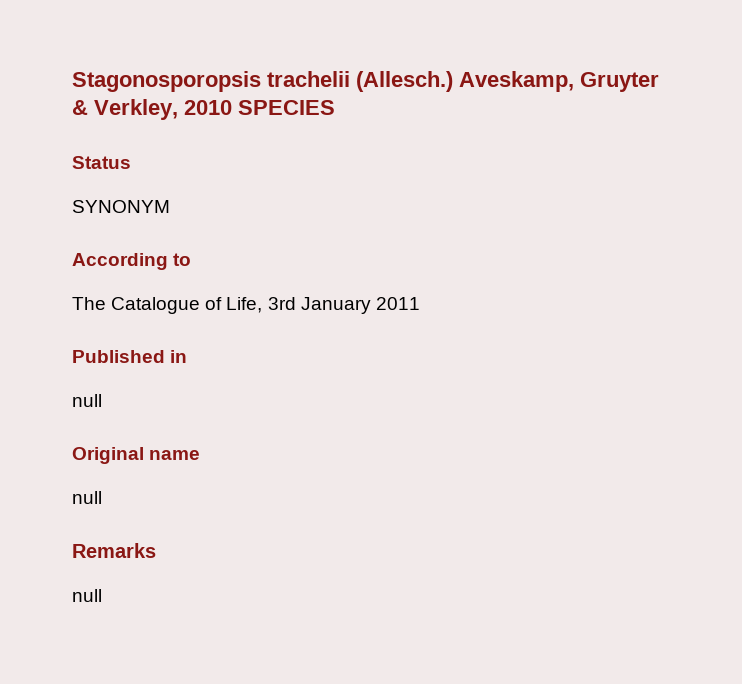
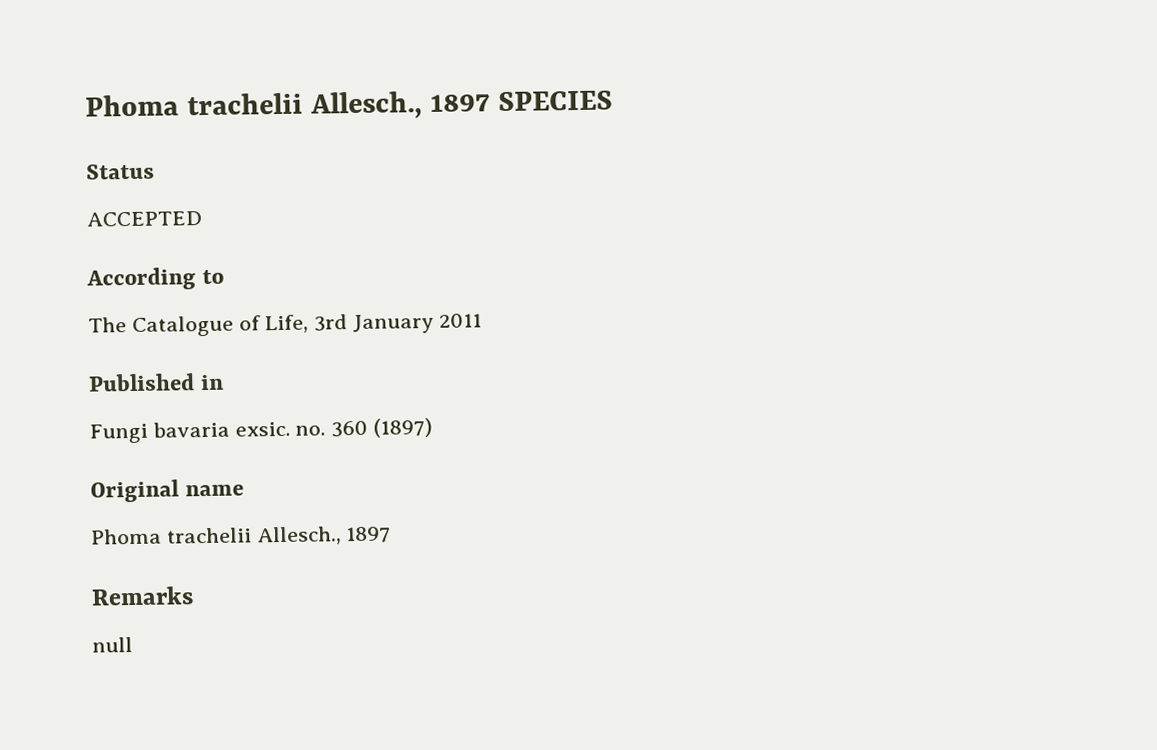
- Stagonosporopsis trachelii (Allesch.) Aveskamp, Gruyter & Verkley, 2010 SPECIES
+ Phoma trachelii Allesch., 1897 SPECIES
- SYNONYM
+ ACCEPTED
  Published in
- null
+ Fungi bavaria exsic. no. 360 (1897)
  Original name
- null
+ Phoma trachelii Allesch., 1897

